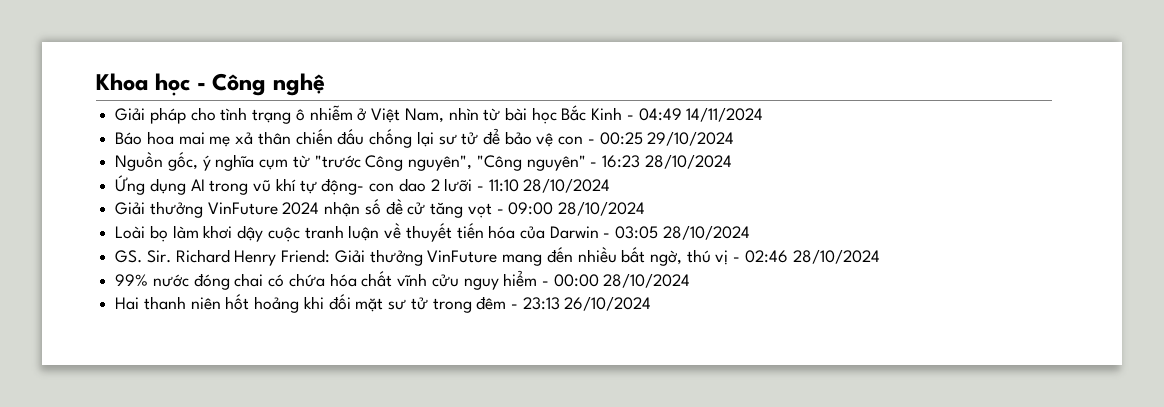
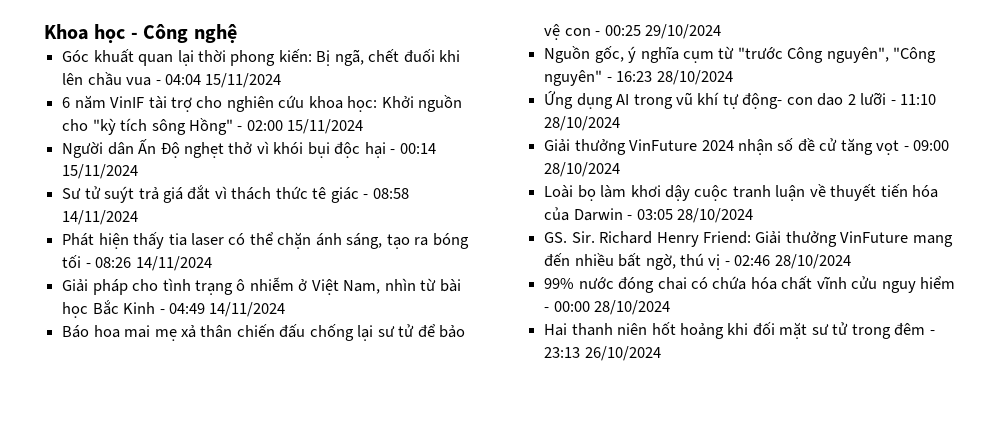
+ Góc khuất quan lại thời phong kiến: Bị ngã, chết đuối khi lên chầu vua - 04:04 15/11/2024
+ 6 năm VinIF tài trợ cho nghiên cứu khoa học: Khởi nguồn cho "kỳ tích sông Hồng" - 02:00 15/11/2024
+ Người dân Ấn Độ nghẹt thở vì khói bụi độc hại - 00:14 15/11/2024
+ Sư tử suýt trả giá đắt vì thách thức tê giác - 08:58 14/11/2024
+ Phát hiện thấy tia laser có thể chặn ánh sáng, tạo ra bóng tối - 08:26 14/11/2024

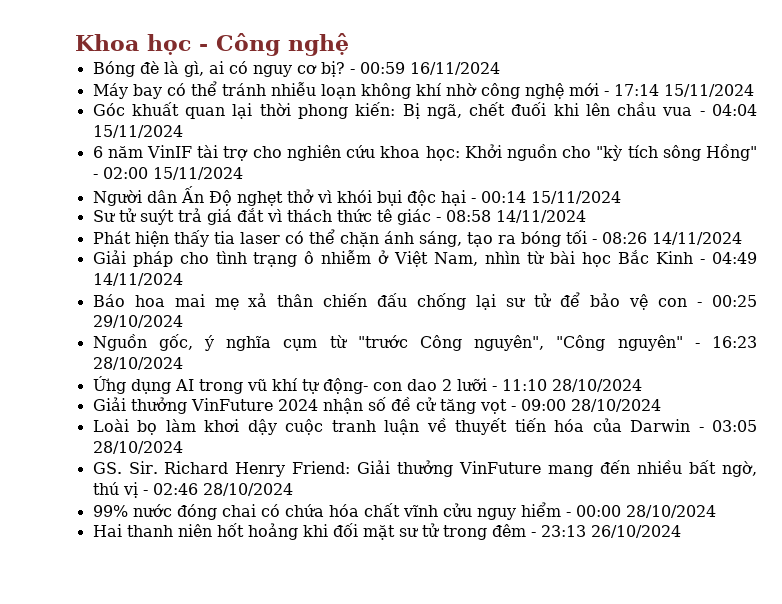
+ Bóng đè là gì, ai có nguy cơ bị? - 00:59 16/11/2024
+ Máy bay có thể tránh nhiễu loạn không khí nhờ công nghệ mới - 17:14 15/11/2024

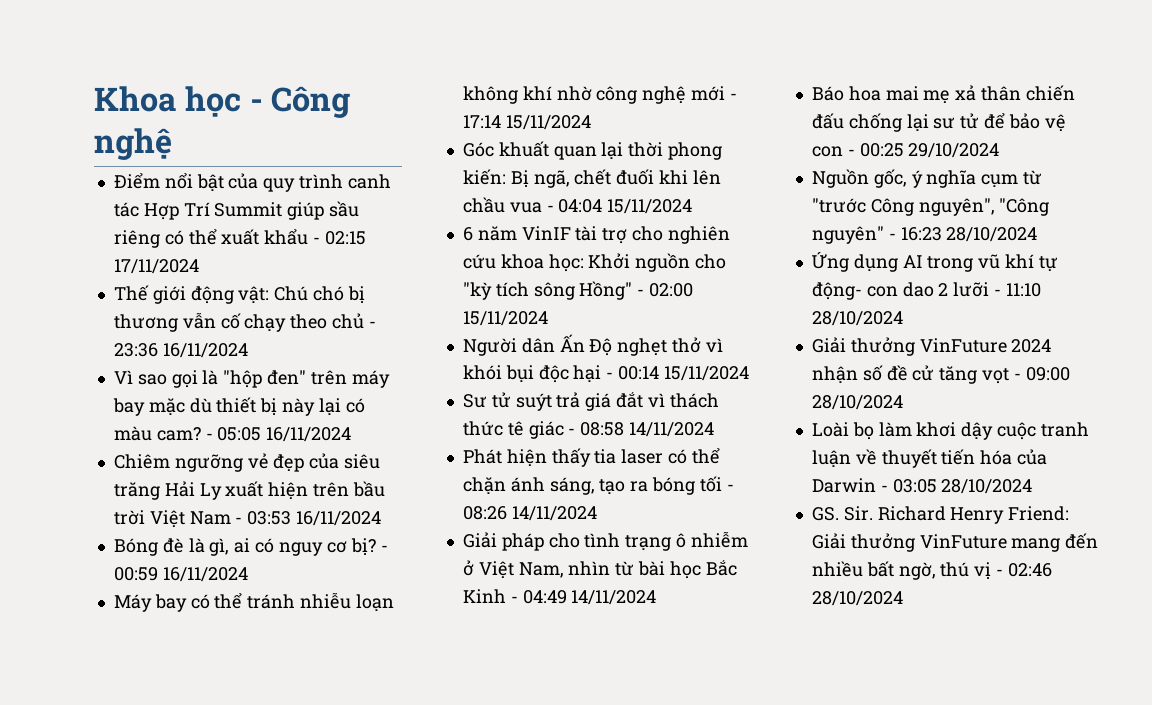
+ Điểm nổi bật của quy trình canh tác Hợp Trí Summit giúp sầu riêng có thể xuất khẩu - 02:15 17/11/2024
+ Thế giới động vật: Chú chó bị thương vẫn cố chạy theo chủ - 23:36 16/11/2024
+ Vì sao gọi là "hộp đen" trên máy bay mặc dù thiết bị này lại có màu cam? - 05:05 16/11/2024
+ Chiêm ngưỡng vẻ đẹp của siêu trăng Hải Ly xuất hiện trên bầu trời Việt Nam - 03:53 16/11/2024
- 99% nước đóng chai có chứa hóa chất vĩnh cửu nguy hiểm - 00:00 28/10/2024
- Hai thanh niên hốt hoảng khi đối mặt sư tử trong đêm - 23:13 26/10/2024

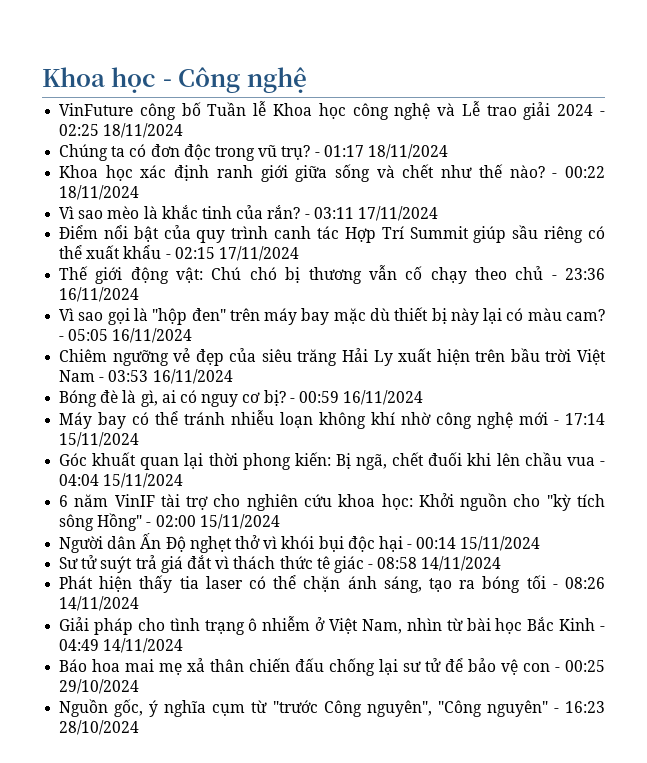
+ VinFuture công bố Tuần lễ Khoa học công nghệ và Lễ trao giải 2024 - 02:25 18/11/2024
+ Chúng ta có đơn độc trong vũ trụ? - 01:17 18/11/2024
+ Khoa học xác định ranh giới giữa sống và chết như thế nào? - 00:22 18/11/2024
+ Vì sao mèo là khắc tinh của rắn? - 03:11 17/11/2024
- Ứng dụng AI trong vũ khí tự động- con dao 2 lưỡi - 11:10 28/10/2024
- Giải thưởng VinFuture 2024 nhận số đề cử tăng vọt - 09:00 28/10/2024
- Loài bọ làm khơi dậy cuộc tranh luận về thuyết tiến hóa của Darwin - 03:05 28/10/2024
- GS. Sir. Richard Henry Friend: Giải thưởng VinFuture mang đến nhiều bất ngờ, thú vị - 02:46 28/10/2024

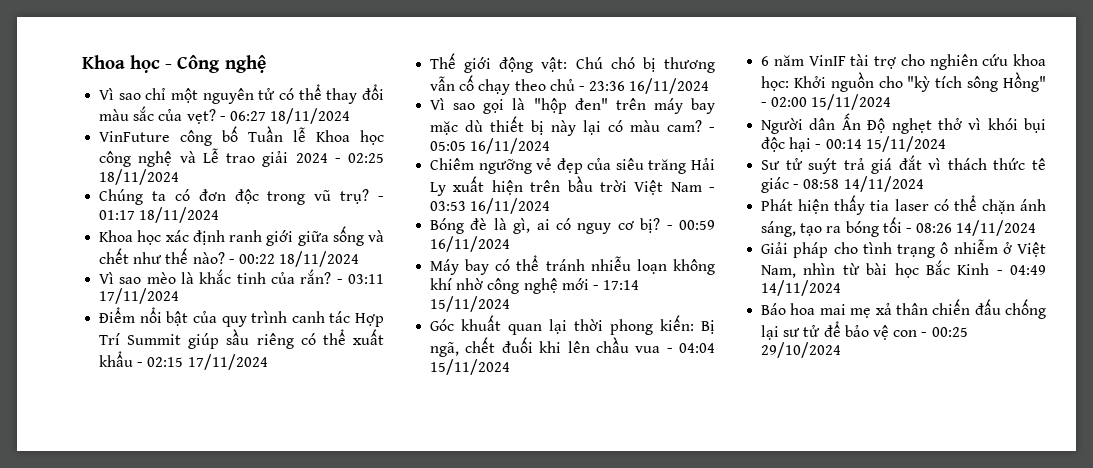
+ Vì sao chỉ một nguyên tử có thể thay đổi màu sắc của vẹt? - 06:27 18/11/2024
- Nguồn gốc, ý nghĩa cụm từ "trước Công nguyên", "Công nguyên" - 16:23 28/10/2024

